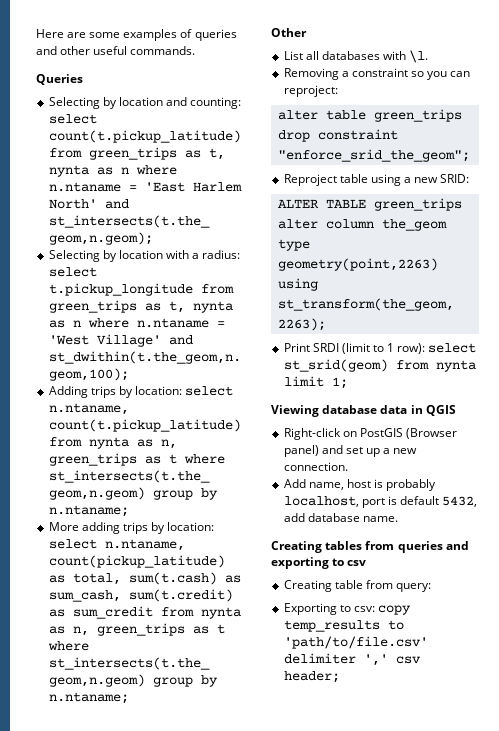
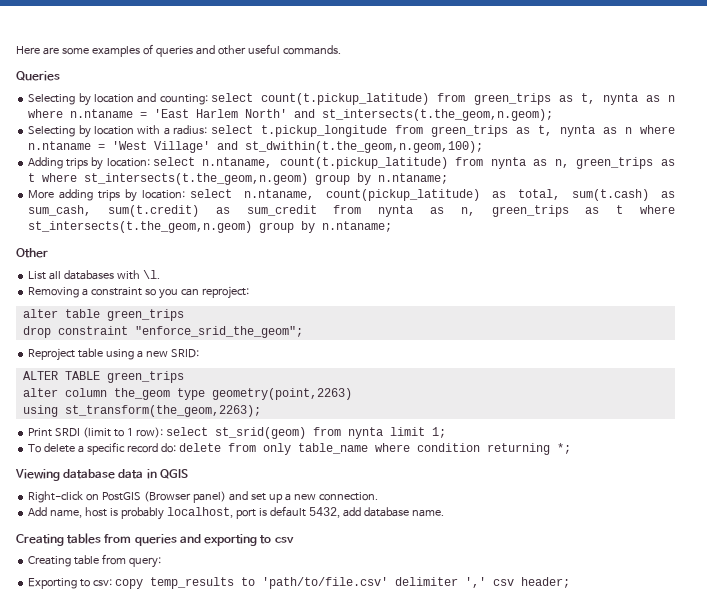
+ To delete a specific record do: delete from only table_name where condition returning *;

